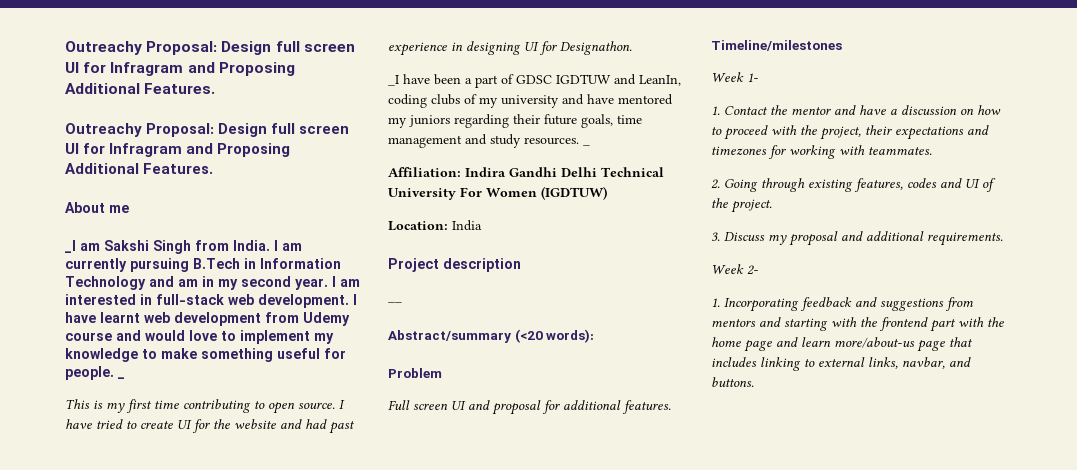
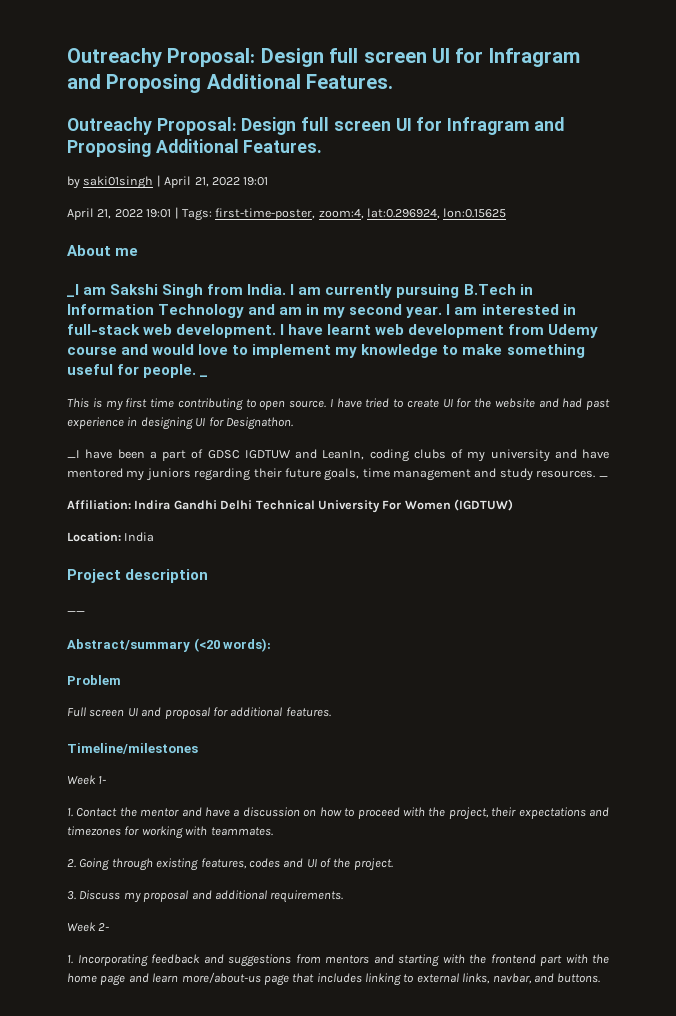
+ by saki01singh | April 21, 2022 19:01
+ April 21, 2022 19:01 | Tags: first-time-poster, zoom:4, lat:0.296924, lon:0.15625

